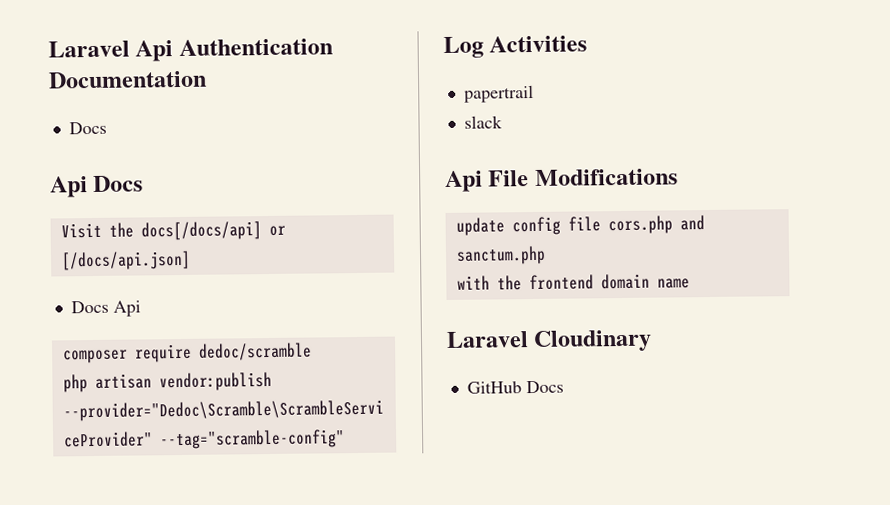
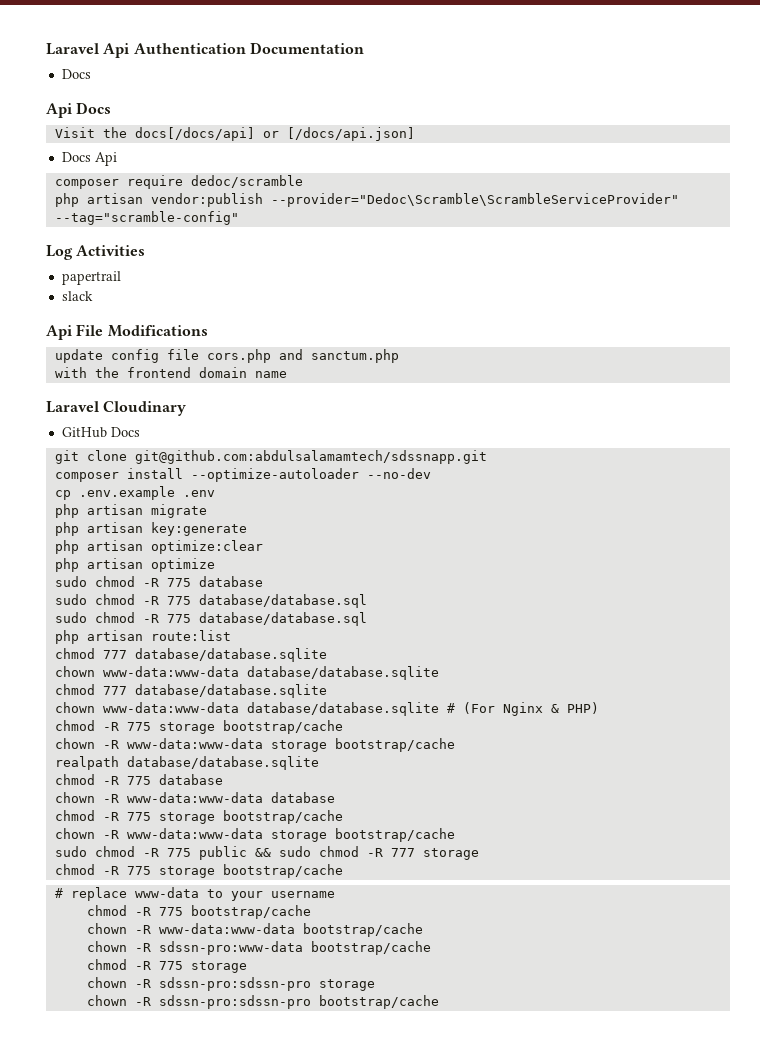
+ git clone git@github.com:abdulsalamamtech/sdssnapp.git
+ composer install --optimize-autoloader --no-dev
+ cp .env.example .env
+ php artisan migrate
+ php artisan key:generate
+ php artisan optimize:clear
+ php artisan optimize
+ sudo chmod -R 775 database
+ sudo chmod -R 775 database/database.sql
+ sudo chmod -R 775 database/database.sql
+ php artisan route:list
+ chmod 777 database/database.sqlite
+ chown www-data:www-data database/database.sqlite
+ chmod 777 database/database.sqlite
+ chown www-data:www-data database/database.sqlite # (For Nginx & PHP)
+ chmod -R 775 storage bootstrap/cache
+ chown -R www-data:www-data storage bootstrap/cache
+ realpath database/database.sqlite
+ chmod -R 775 database
+ chown -R www-data:www-data database
+ chmod -R 775 storage bootstrap/cache
+ chown -R www-data:www-data storage bootstrap/cache
+ sudo chmod -R 775 public && sudo chmod -R 777 storage
+ chmod -R 775 storage bootstrap/cache
+ # replace www-data to your username
+ chmod -R 775 bootstrap/cache
+ chown -R www-data:www-data bootstrap/cache
+ chown -R sdssn-pro:www-data bootstrap/cache
+ chmod -R 775 storage
+ chown -R sdssn-pro:sdssn-pro storage
+ chown -R sdssn-pro:sdssn-pro bootstrap/cache

